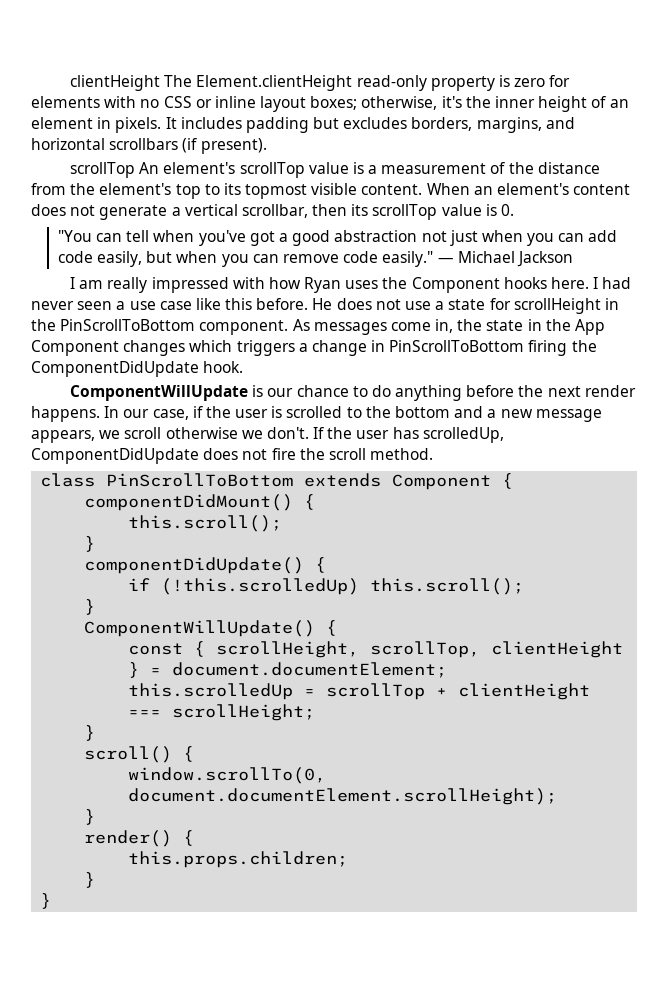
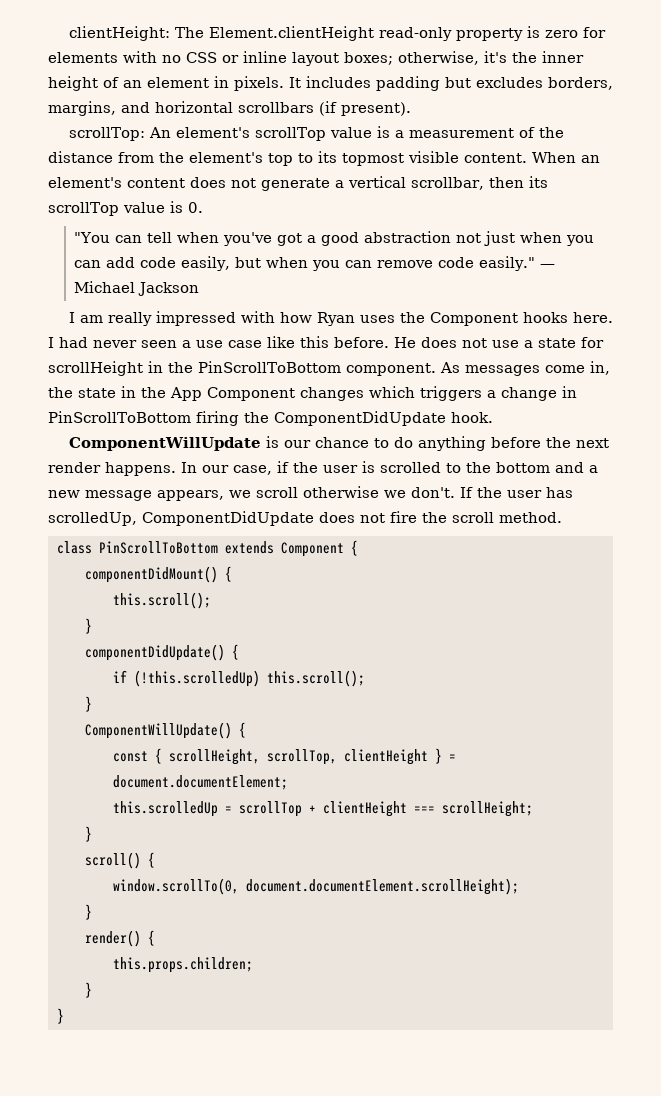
- clientHeight The Element.clientHeight read-only property is zero for elements with no CSS or inline layout boxes; otherwise, it's the inner height of an element in pixels.
+ clientHeight: The Element.clientHeight read-only property is zero for elements with no CSS or inline layout boxes; otherwise, it's the inner height of an element in pixels.
- scrollTop An element's scrollTop value is a measurement of the distance from the element's top to its topmost visible content.
+ scrollTop: An element's scrollTop value is a measurement of the distance from the element's top to its topmost visible content.

